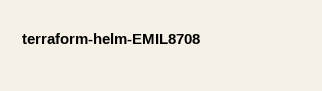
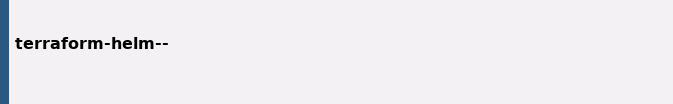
- terraform-helm-EMIL8708
+ terraform-helm--

